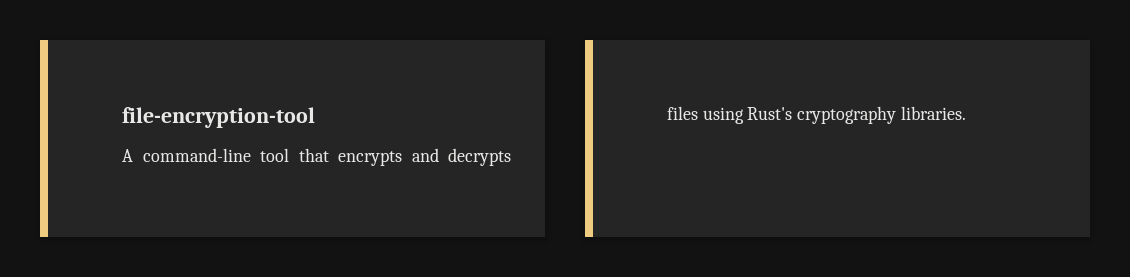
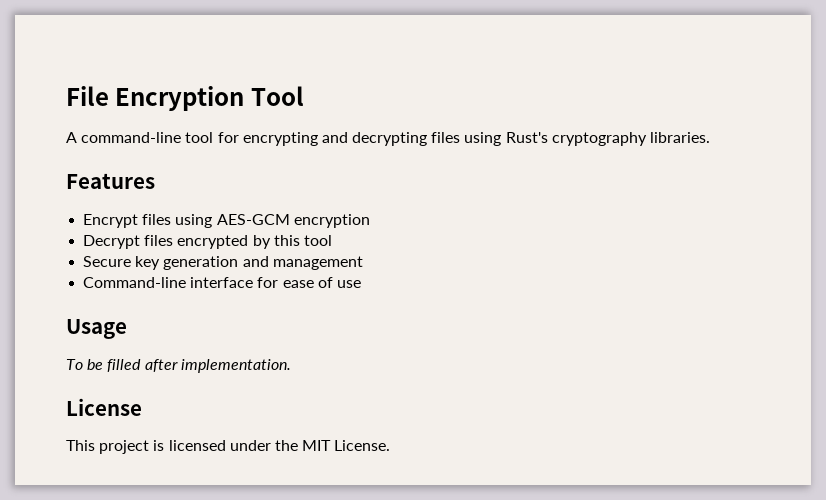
- file-encryption-tool
+ File Encryption Tool
- A command-line tool that encrypts and decrypts files using Rust's cryptography libraries.
+ A command-line tool for encrypting and decrypting files using Rust's cryptography libraries.
+ Features
+ Encrypt files using AES-GCM encryption
+ Decrypt files encrypted by this tool
+ Secure key generation and management
+ Command-line interface for ease of use
+ Usage
+ To be filled after implementation.
+ License
+ This project is licensed under the MIT License.

